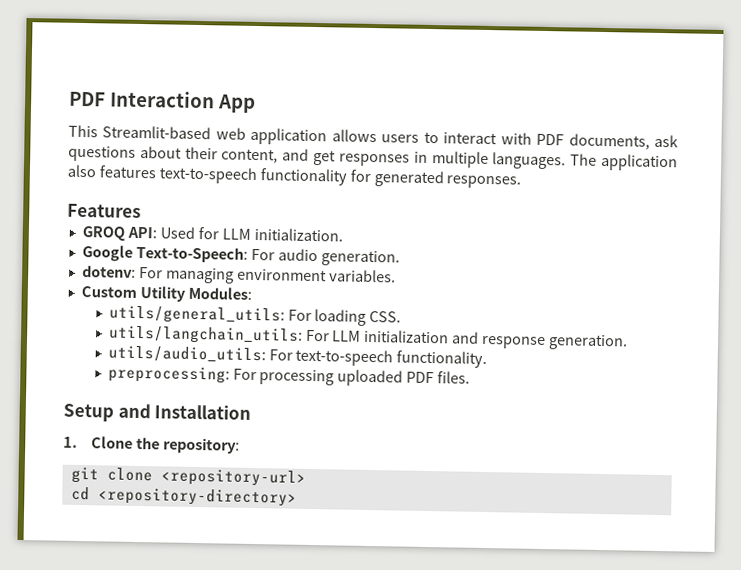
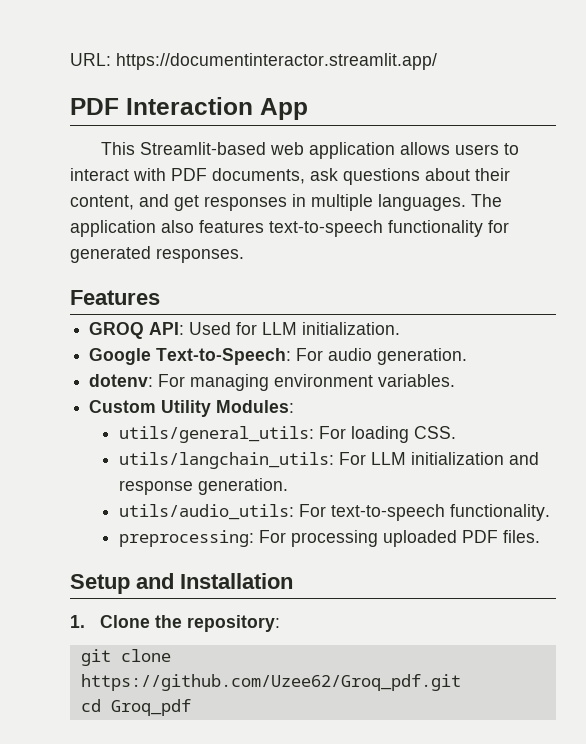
+ URL: https://documentinteractor.streamlit.app/
- git clone <repository-url>
+ git clone https://github.com/Uzee62/Groq_pdf.git
- cd <repository-directory>
+ cd Groq_pdf

